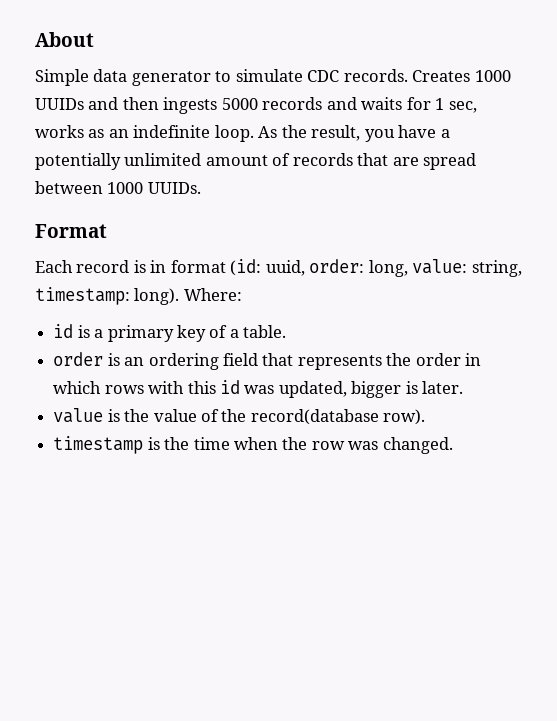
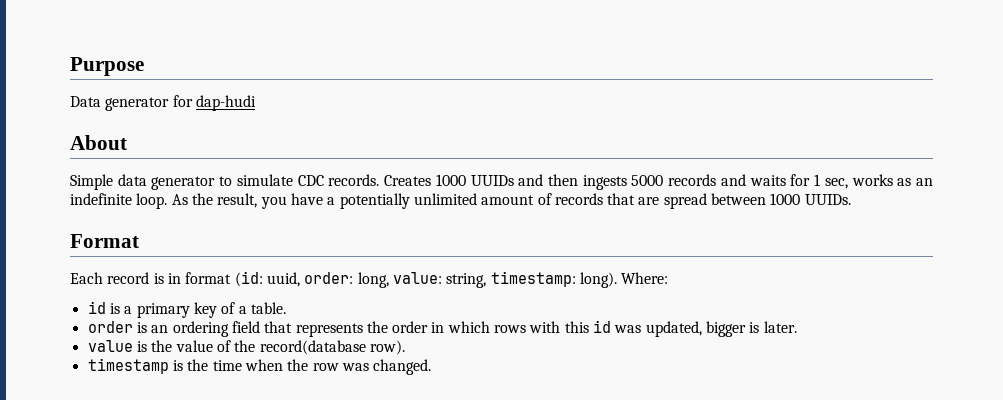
+ Purpose
+ Data generator for dap-hudi

